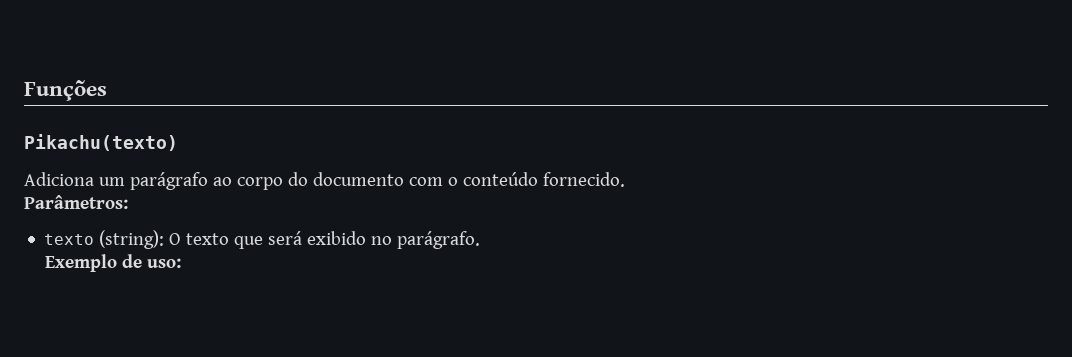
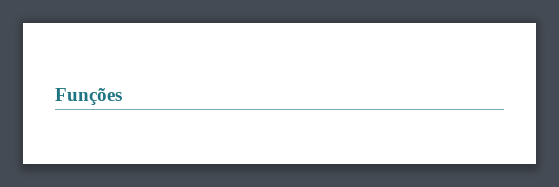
- Pikachu(texto)
- Adiciona um parágrafo ao corpo do documento com o conteúdo fornecido.
- Parâmetros:
- texto (string): O texto que será exibido no parágrafo.
- Exemplo de uso:

